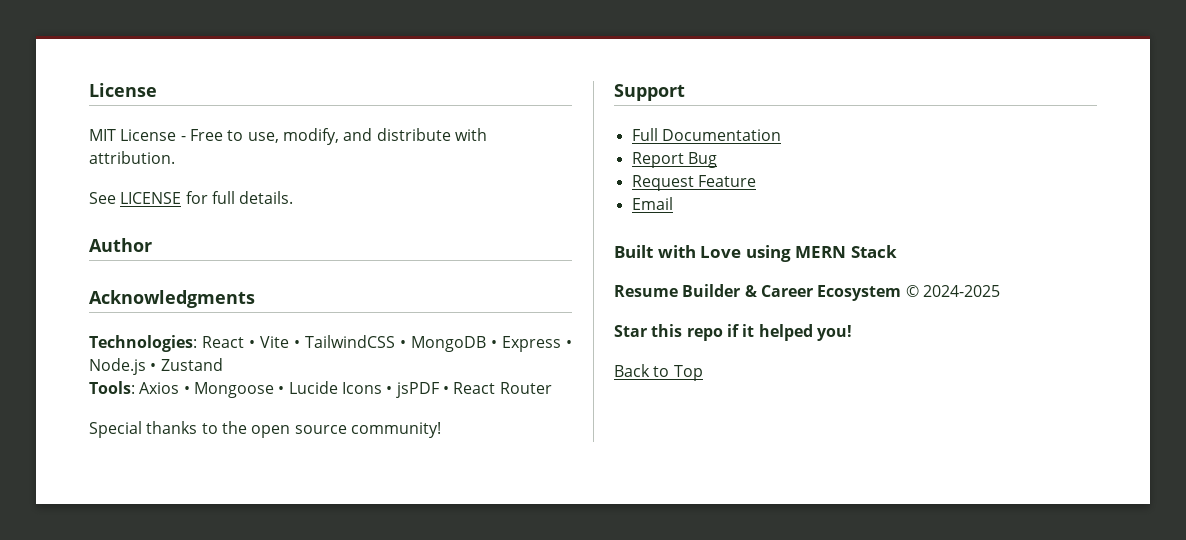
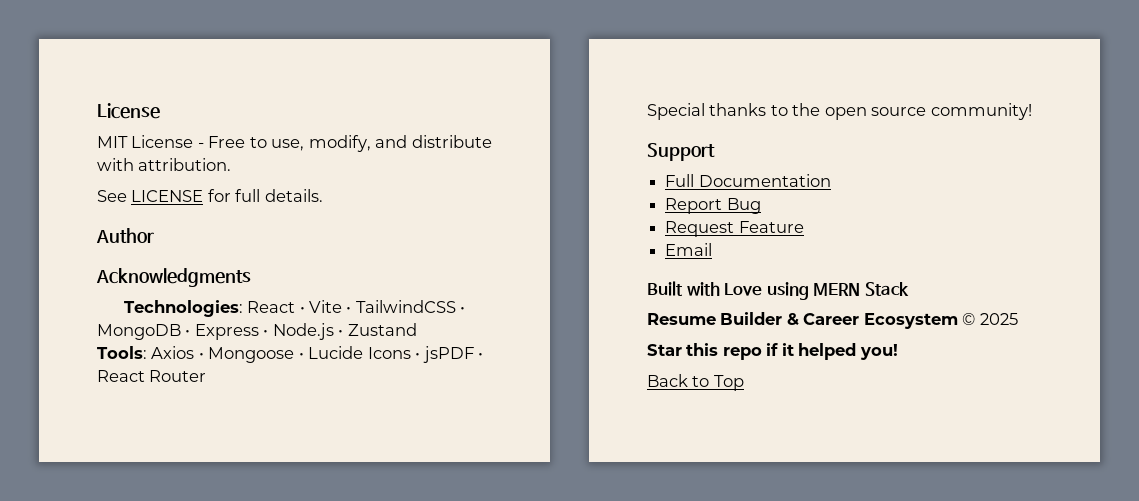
- Resume Builder & Career Ecosystem © 2024-2025
+ Resume Builder & Career Ecosystem © 2025

